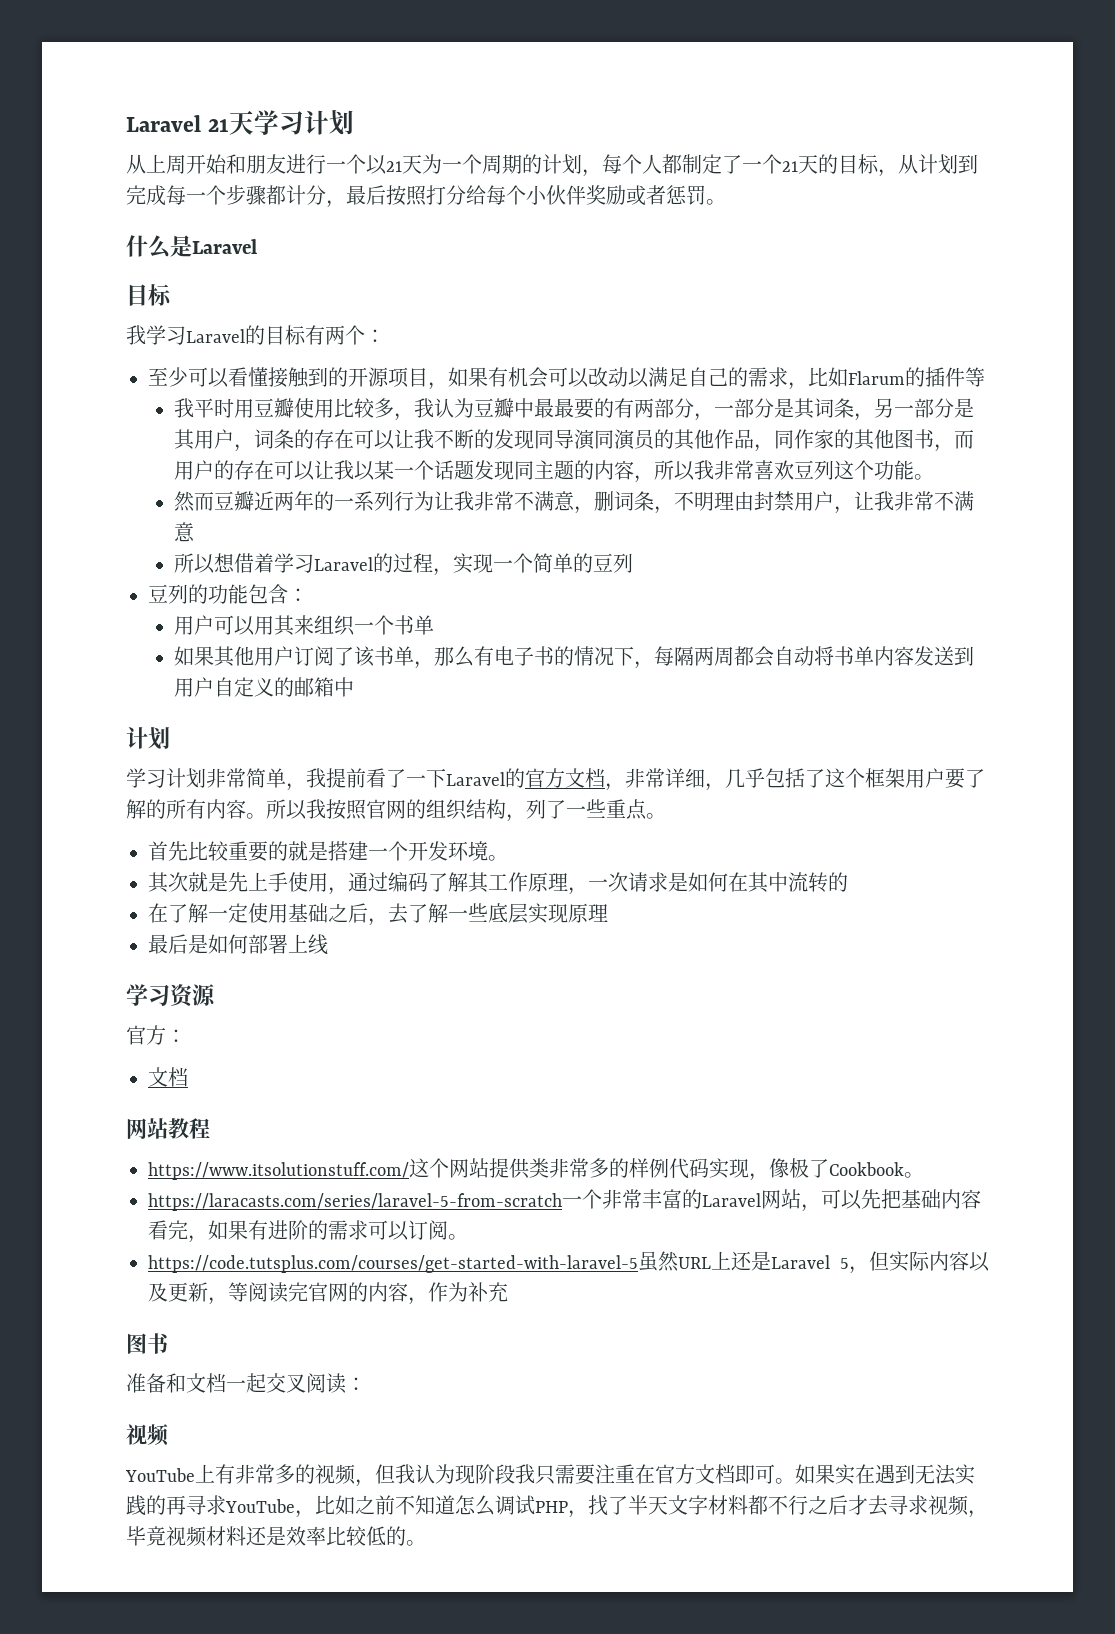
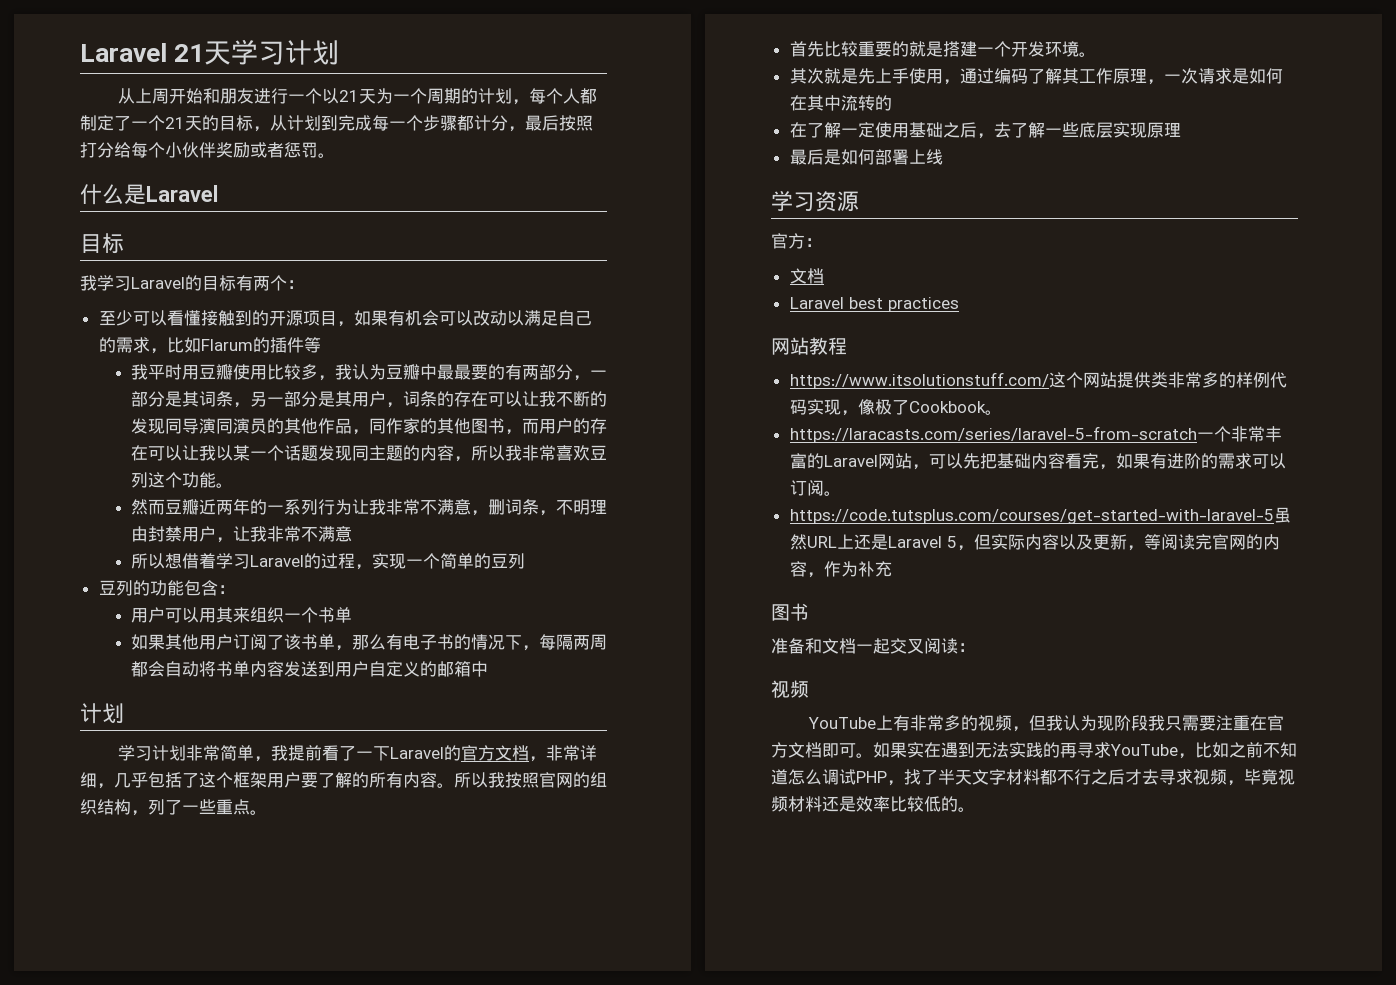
+ Laravel best practices

